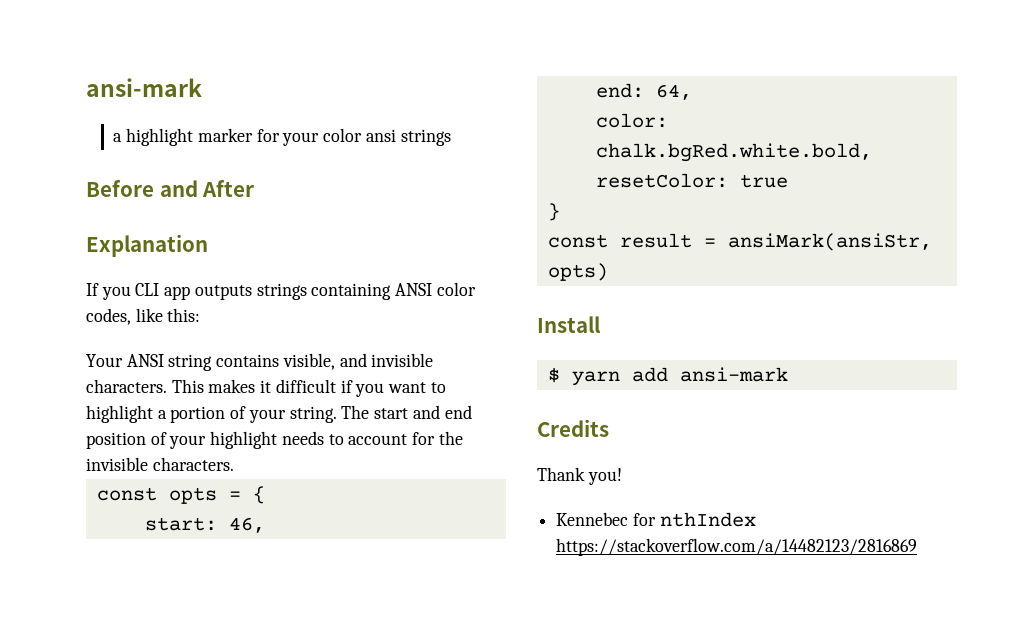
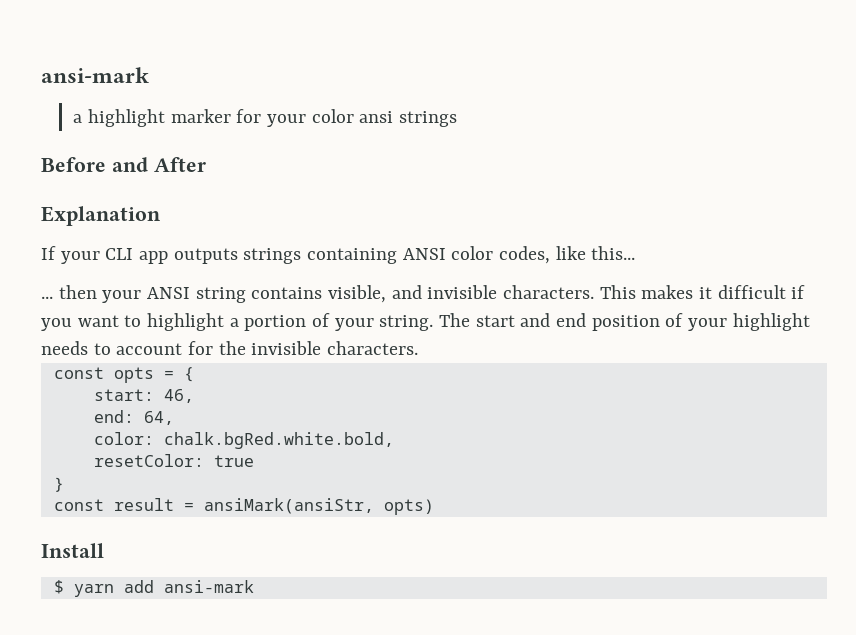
- If you CLI app outputs strings containing ANSI color codes, like this:
- Your ANSI string contains visible, and invisible characters.
+ If your CLI app outputs strings containing ANSI color codes, like this...
+ ... then your ANSI string contains visible, and invisible characters.
- Credits
- Thank you!
- Kennebec for nthIndex https://stackoverflow.com/a/14482123/2816869

